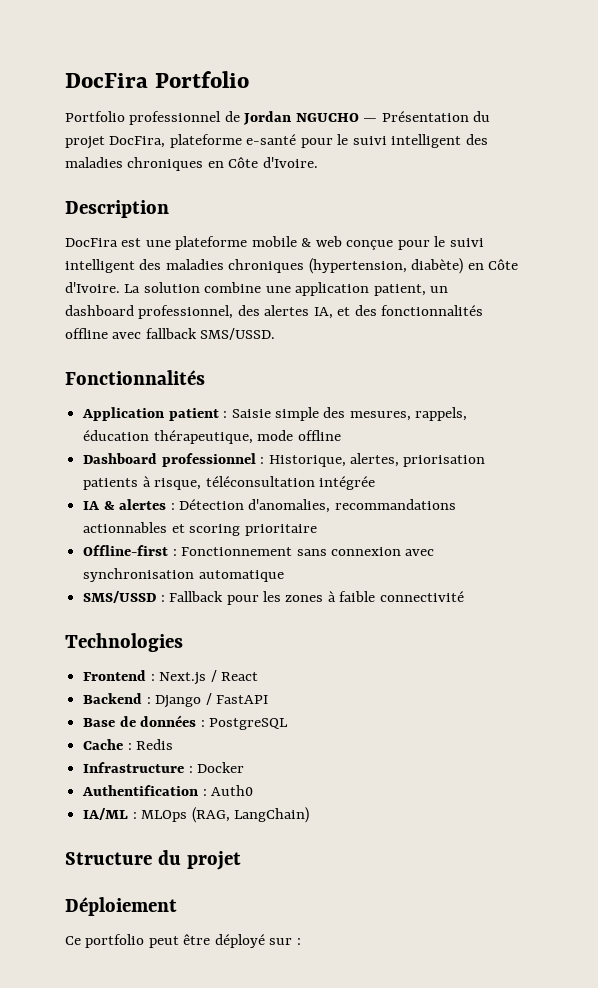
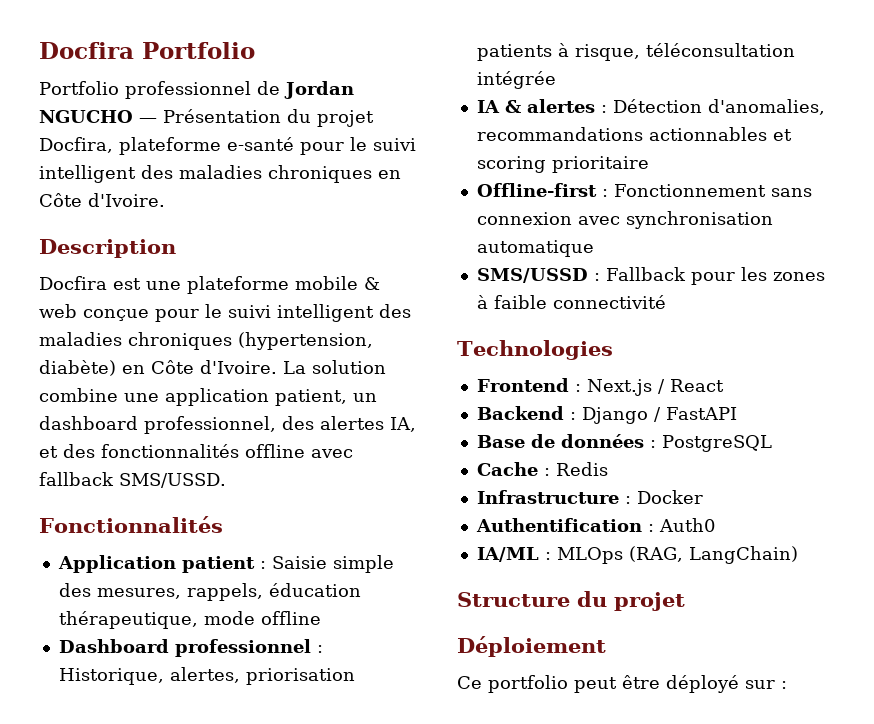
- DocFira Portfolio
+ Docfira Portfolio
- Portfolio professionnel de Jordan NGUCHO — Présentation du projet DocFira, plateforme e-santé pour le suivi intelligent des maladies chroniques en Côte d'Ivoire.
+ Portfolio professionnel de Jordan NGUCHO — Présentation du projet Docfira, plateforme e-santé pour le suivi intelligent des maladies chroniques en Côte d'Ivoire.
- DocFira est une plateforme mobile & web conçue pour le suivi intelligent des maladies chroniques (hypertension, diabète) en Côte d'Ivoire.
+ Docfira est une plateforme mobile & web conçue pour le suivi intelligent des maladies chroniques (hypertension, diabète) en Côte d'Ivoire.

